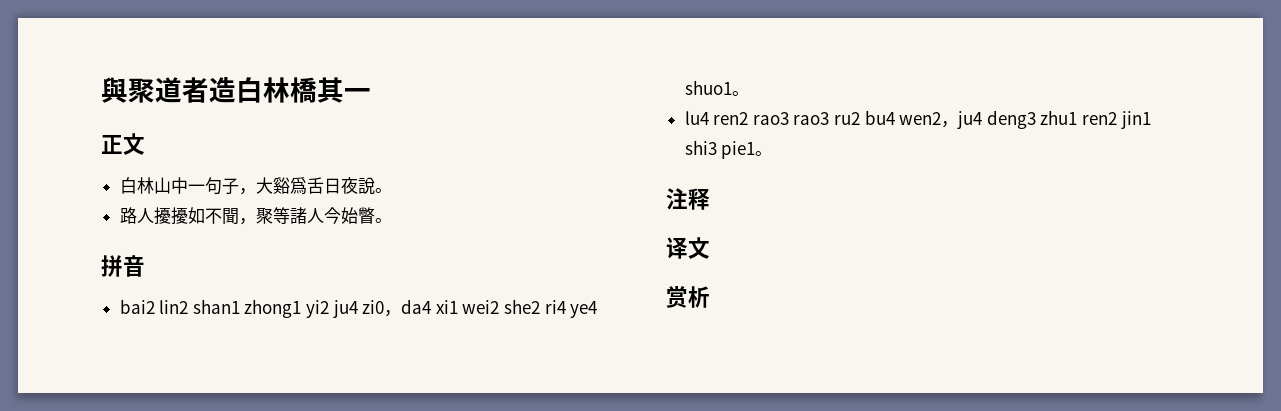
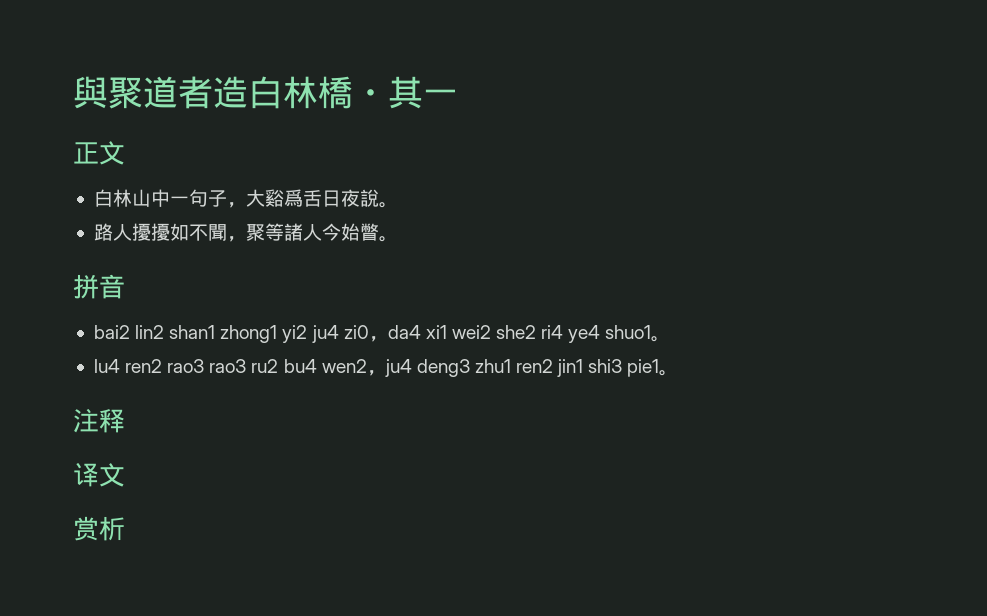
- 與聚道者造白林橋其一
+ 與聚道者造白林橋・其一

